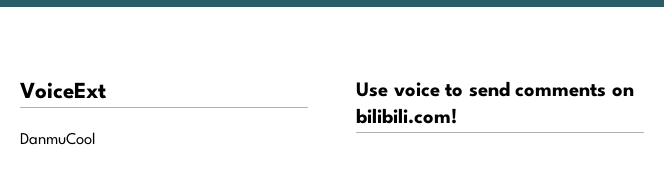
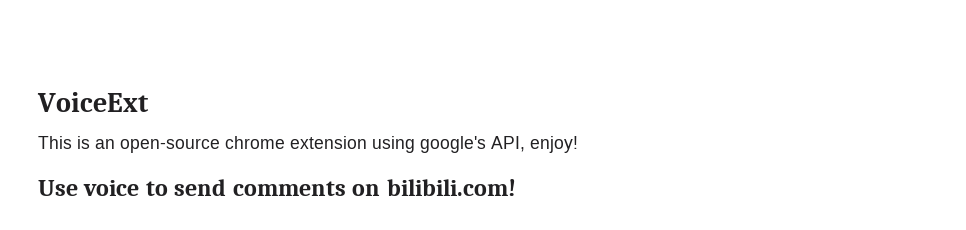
- DanmuCool
+ This is an open-source chrome extension using google's API, enjoy!

